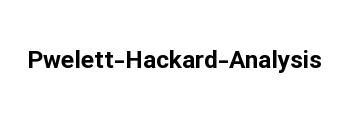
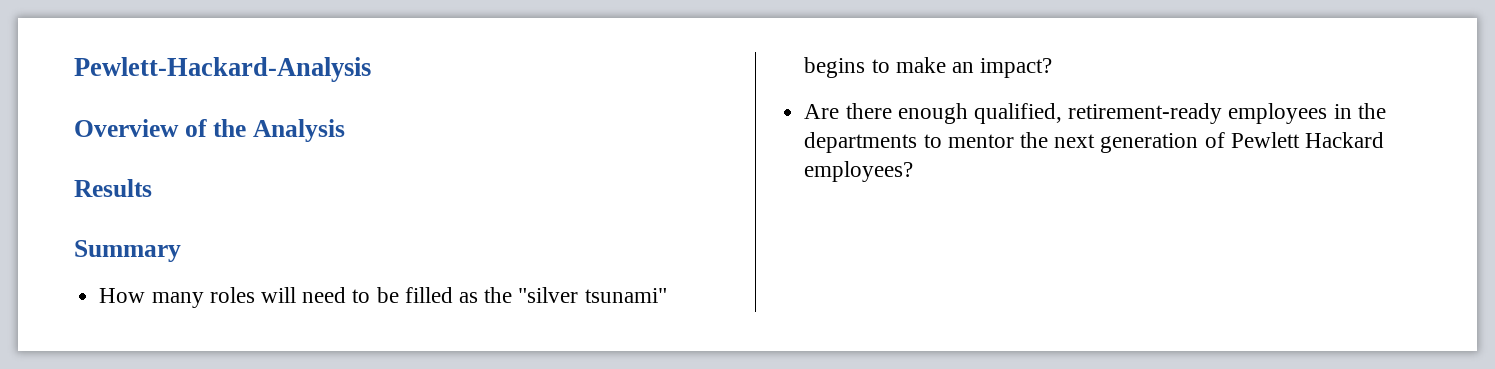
- Pwelett-Hackard-Analysis
+ Pewlett-Hackard-Analysis
+ Overview of the Analysis
+ Results
+ Summary
+ How many roles will need to be filled as the "silver tsunami" begins to make an impact?
+ Are there enough qualified, retirement-ready employees in the departments to mentor the next generation of Pewlett Hackard employees?

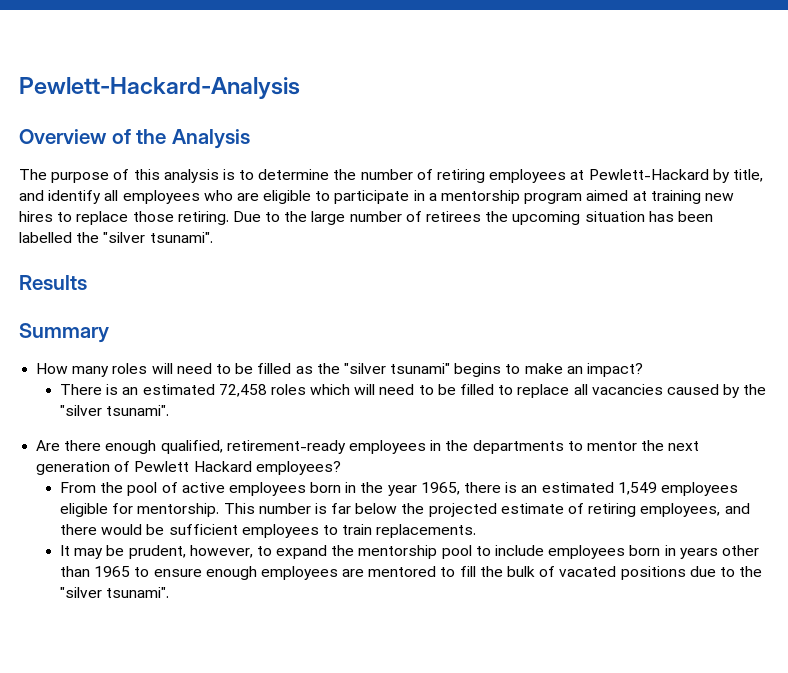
+ The purpose of this analysis is to determine the number of retiring employees at Pewlett-Hackard by title, and identify all employees who are eligible to participate in a mentorship program aimed at training new hires to replace those retiring. Due to the large number of retirees the upcoming situation has been labelled the "silver tsunami".
+ There is an estimated 72,458 roles which will need to be filled to replace all vacancies caused by the "silver tsunami".
+ From the pool of active employees born in the year 1965, there is an estimated 1,549 employees eligible for mentorship. This number is far below the projected estimate of retiring employees, and there would be sufficient employees to train replacements.
+ It may be prudent, however, to expand the mentorship pool to include employees born in years other than 1965 to ensure enough employees are mentored to fill the bulk of vacated positions due to the "silver tsunami".

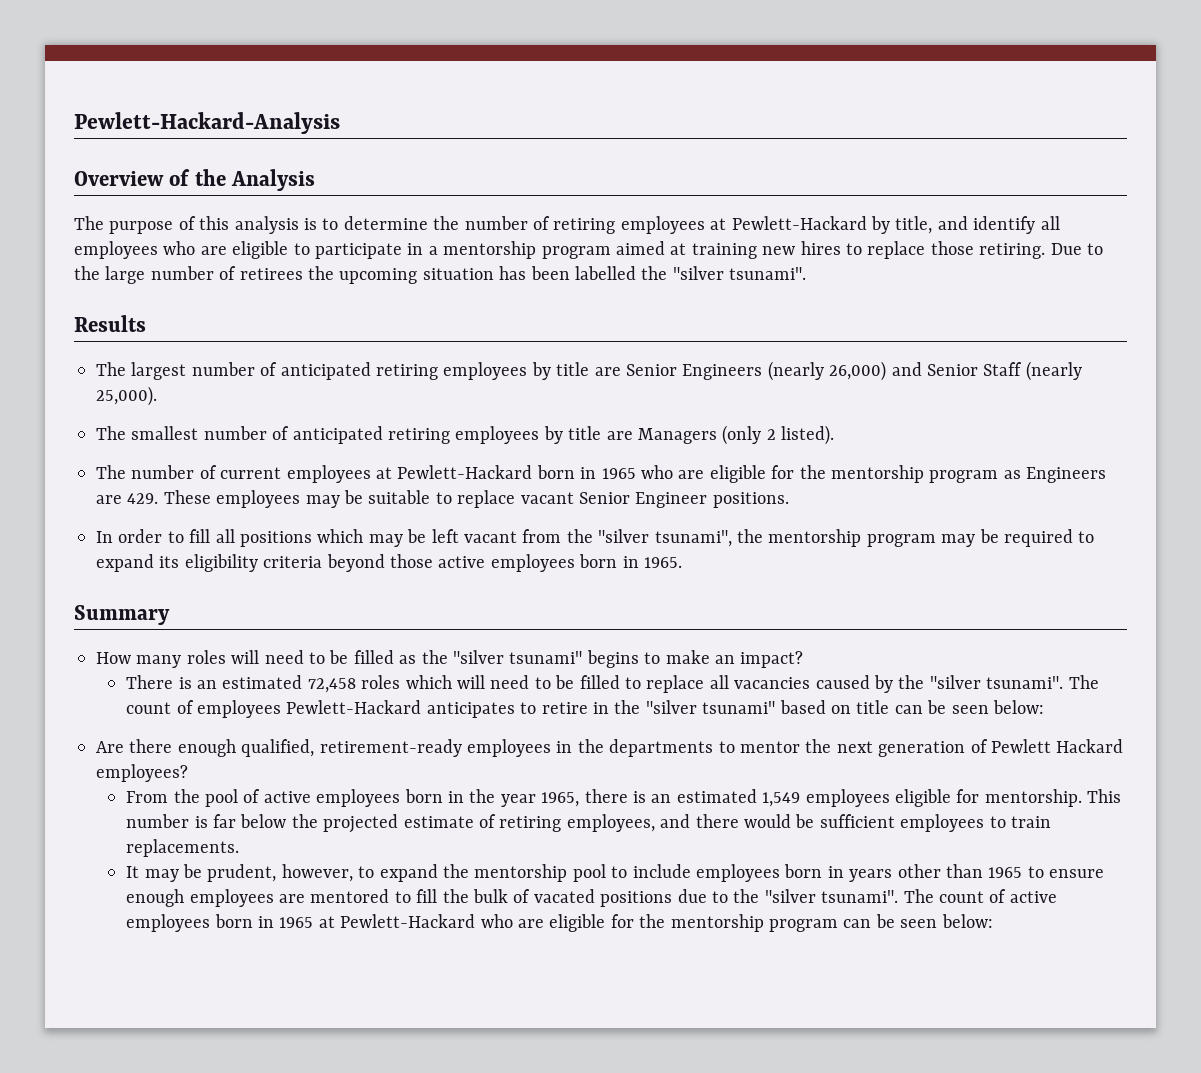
+ The largest number of anticipated retiring employees by title are Senior Engineers (nearly 26,000) and Senior Staff (nearly 25,000).
+ The smallest number of anticipated retiring employees by title are Managers (only 2 listed).
+ The number of current employees at Pewlett-Hackard born in 1965 who are eligible for the mentorship program as Engineers are 429. These employees may be suitable to replace vacant Senior Engineer positions.
+ In order to fill all positions which may be left vacant from the "silver tsunami", the mentorship program may be required to expand its eligibility criteria beyond those active employees born in 1965.
+ The count of employees Pewlett-Hackard anticipates to retire in the "silver tsunami" based on title can be seen below:
+ The count of active employees born in 1965 at Pewlett-Hackard who are eligible for the mentorship program can be seen below:

